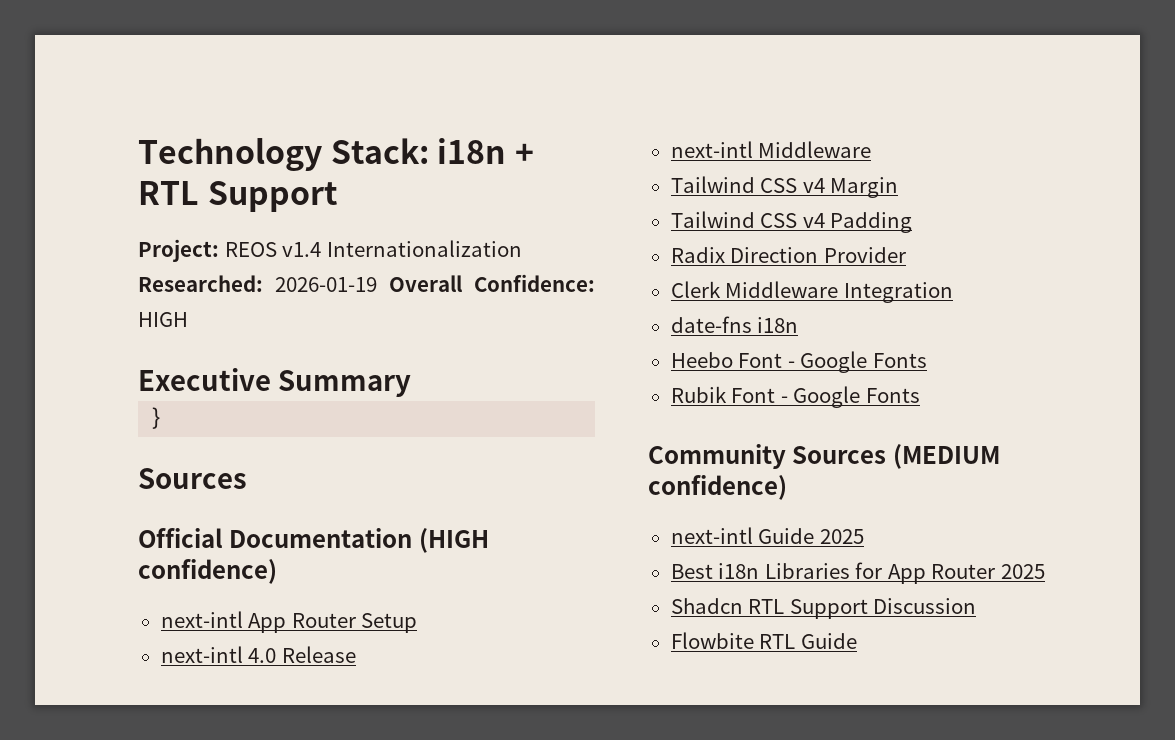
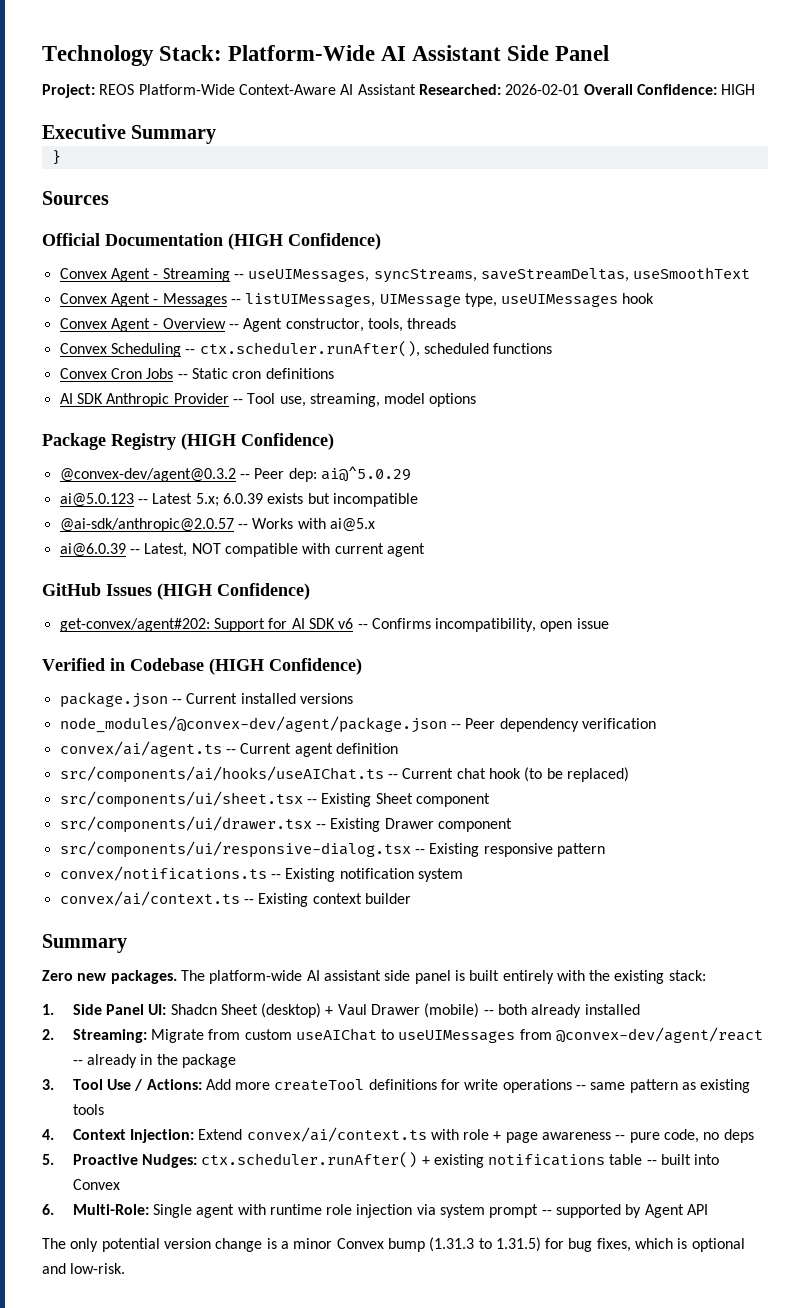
- Technology Stack: i18n + RTL Support
- Project: REOS v1.4 Internationalization Researched: 2026-01-19 Overall Confidence: HIGH
+ Technology Stack: Platform-Wide AI Assistant Side Panel
+ Project: REOS Platform-Wide Context-Aware AI Assistant Researched: 2026-02-01 Overall Confidence: HIGH
- Official Documentation (HIGH confidence)
- next-intl App Router Setup
- next-intl 4.0 Release
- next-intl Middleware
- Tailwind CSS v4 Margin
- Tailwind CSS v4 Padding
- Radix Direction Provider
- Clerk Middleware Integration
- date-fns i18n
- Heebo Font - Google Fonts
- Rubik Font - Google Fonts
- Community Sources (MEDIUM confidence)
- next-intl Guide 2025
- Best i18n Libraries for App Router 2025
- Shadcn RTL Support Discussion
- Flowbite RTL Guide
+ Official Documentation (HIGH Confidence)
+ Convex Agent - Streaming -- useUIMessages, syncStreams, saveStreamDeltas, useSmoothText
+ Convex Agent - Messages -- listUIMessages, UIMessage type, useUIMessages hook
+ Convex Agent - Overview -- Agent constructor, tools, threads
+ Convex Scheduling -- ctx.scheduler.runAfter(), scheduled functions
+ Convex Cron Jobs -- Static cron definitions
+ AI SDK Anthropic Provider -- Tool use, streaming, model options
+ Package Registry (HIGH Confidence)
+ @convex-dev/agent@0.3.2 -- Peer dep: ai@^5.0.29
+ ai@5.0.123 -- Latest 5.x; 6.0.39 exists but incompatible
+ @ai-sdk/anthropic@2.0.57 -- Works with ai@5.x
+ ai@6.0.39 -- Latest, NOT compatible with current agent
+ GitHub Issues (HIGH Confidence)
+ get-convex/agent#202: Support for AI SDK v6 -- Confirms incompatibility, open issue
+ Verified in Codebase (HIGH Confidence)
+ package.json -- Current installed versions
+ node_modules/@convex-dev/agent/package.json -- Peer dependency verification
+ convex/ai/agent.ts -- Current agent definition
+ src/components/ai/hooks/useAIChat.ts -- Current chat hook (to be replaced)
+ src/components/ui/sheet.tsx -- Existing Sheet component
+ src/components/ui/drawer.tsx -- Existing Drawer component
+ src/components/ui/responsive-dialog.tsx -- Existing responsive pattern
+ convex/notifications.ts -- Existing notification system
+ convex/ai/context.ts -- Existing context builder
+ Summary
+ Zero new packages. The platform-wide AI assistant side panel is built entirely with the existing stack:
+ 1. Side Panel UI: Shadcn Sheet (desktop) + Vaul Drawer (mobile) -- both already installed
+ 2. Streaming: Migrate from custom useAIChat to useUIMessages from @convex-dev/agent/react -- already in the package
+ 3. Tool Use / Actions: Add more createTool definitions for write operations -- same pattern as existing tools
+ 4. Context Injection: Extend convex/ai/context.ts with role + page awareness -- pure code, no deps
+ 5. Proactive Nudges: ctx.scheduler.runAfter() + existing notifications table -- built into Convex
+ 6. Multi-Role: Single agent with runtime role injection via system prompt -- supported by Agent API
+ The only potential version change is a minor Convex bump (1.31.3 to 1.31.5) for bug fixes, which is optional and low-risk.

